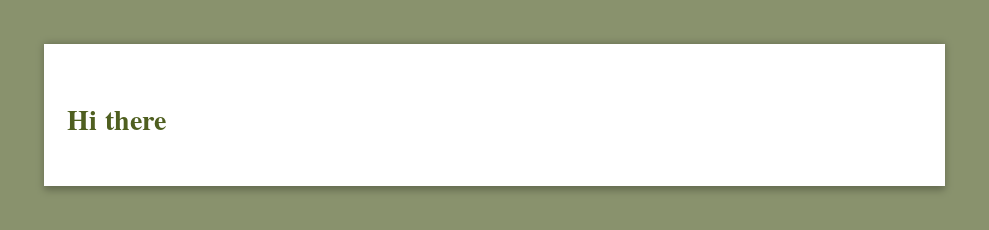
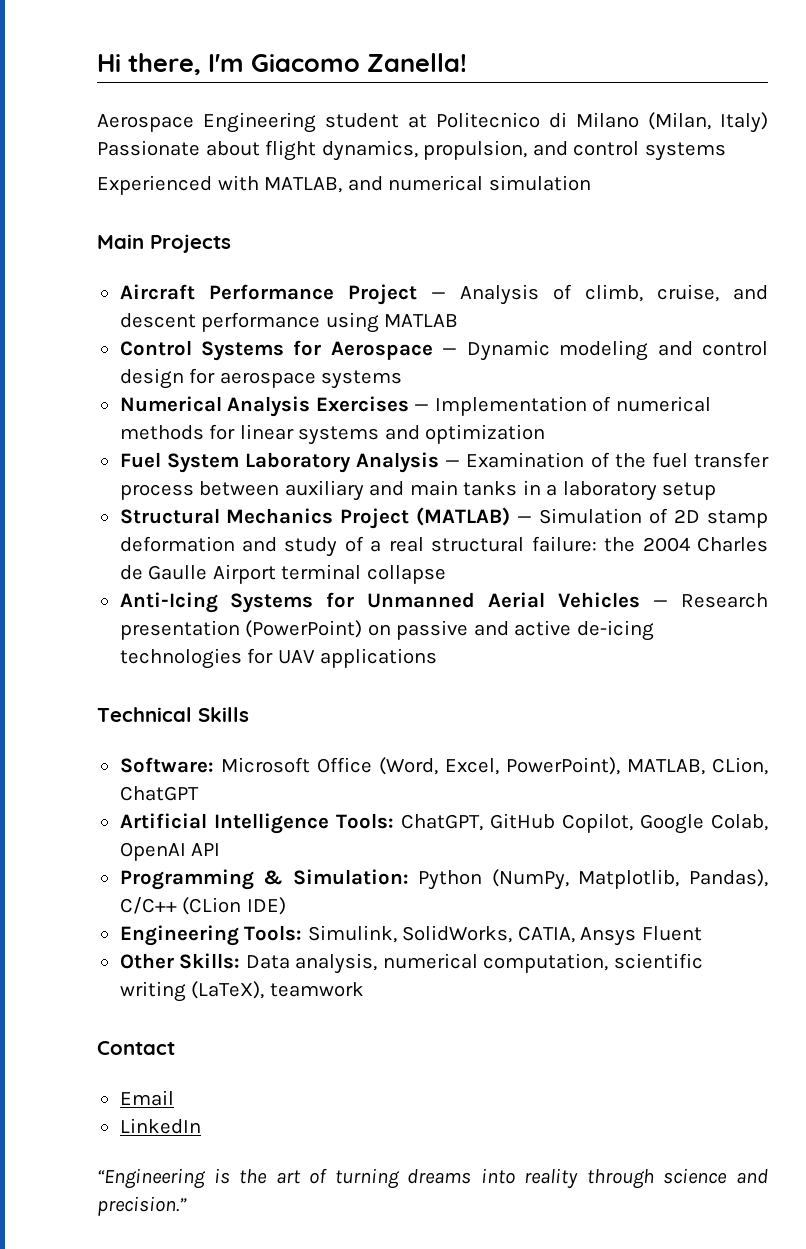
- Hi there
+ Hi there, I'm Giacomo Zanella!
+ Aerospace Engineering student at Politecnico di Milano (Milan, Italy) Passionate about flight dynamics, propulsion, and control systems
+ Experienced with MATLAB, and numerical simulation
+ Main Projects
+ Aircraft Performance Project — Analysis of climb, cruise, and descent performance using MATLAB
+ Control Systems for Aerospace — Dynamic modeling and control design for aerospace systems
+ Numerical Analysis Exercises — Implementation of numerical methods for linear systems and optimization
+ Fuel System Laboratory Analysis — Examination of the fuel transfer process between auxiliary and main tanks in a laboratory setup
+ Structural Mechanics Project (MATLAB) — Simulation of 2D stamp deformation and study of a real structural failure: the 2004 Charles de Gaulle Airport terminal collapse
+ Anti-Icing Systems for Unmanned Aerial Vehicles — Research presentation (PowerPoint) on passive and active de-icing technologies for UAV applications
+ Technical Skills
+ Software: Microsoft Office (Word, Excel, PowerPoint), MATLAB, CLion, ChatGPT
+ Artificial Intelligence Tools: ChatGPT, GitHub Copilot, Google Colab, OpenAI API
+ Programming & Simulation: Python (NumPy, Matplotlib, Pandas), C/C++ (CLion IDE)
+ Engineering Tools: Simulink, SolidWorks, CATIA, Ansys Fluent
+ Other Skills: Data analysis, numerical computation, scientific writing (LaTeX), teamwork
+ Contact
+ Email
+ LinkedIn
+ “Engineering is the art of turning dreams into reality through science and precision.”

